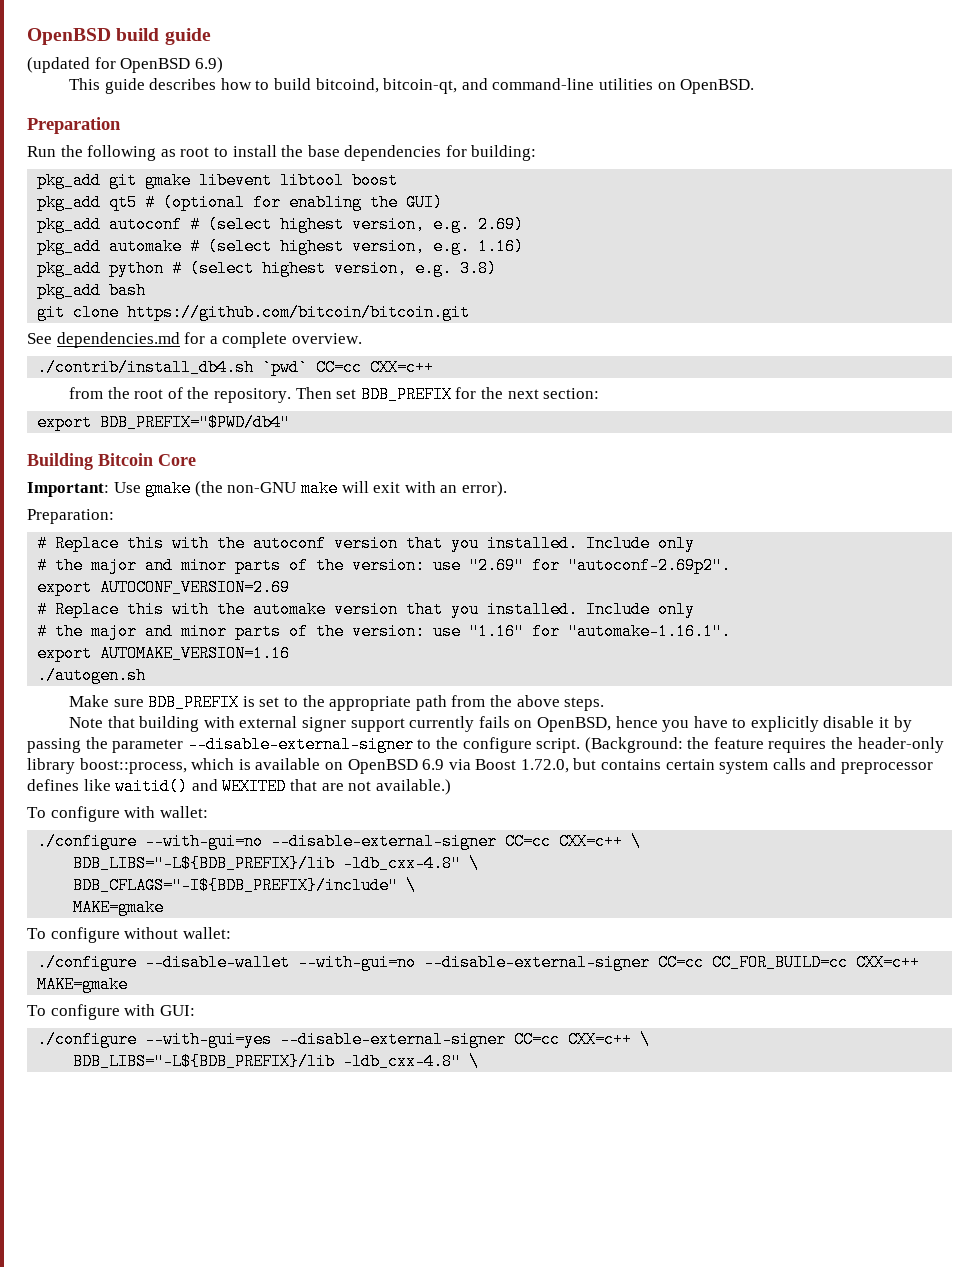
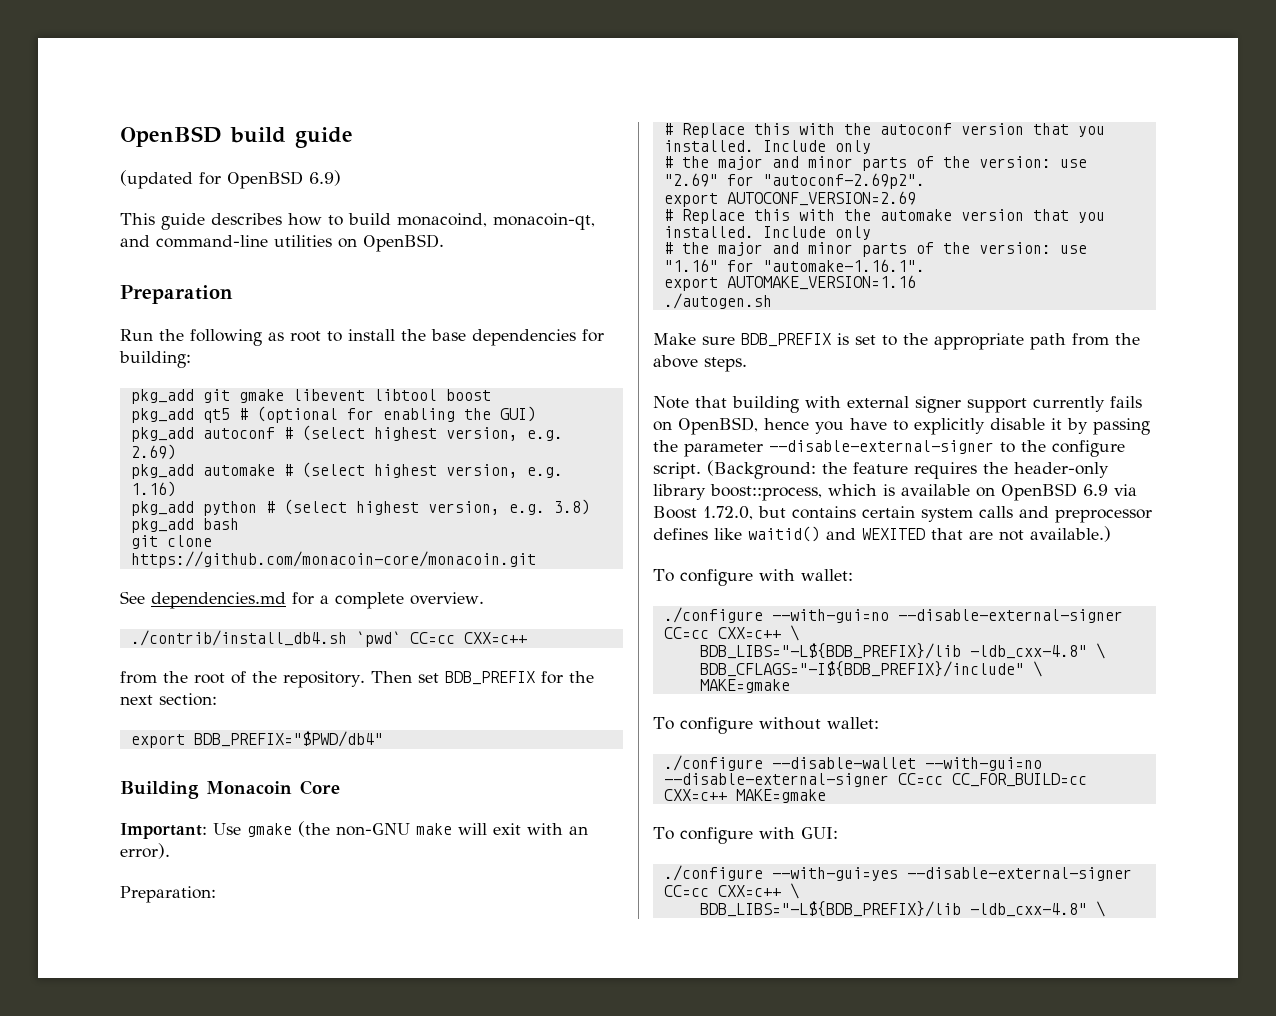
- This guide describes how to build bitcoind, bitcoin-qt, and command-line utilities on OpenBSD.
+ This guide describes how to build monacoind, monacoin-qt, and command-line utilities on OpenBSD.
- git clone https://github.com/bitcoin/bitcoin.git
+ git clone https://github.com/monacoin-core/monacoin.git
- Building Bitcoin Core
+ Building Monacoin Core

